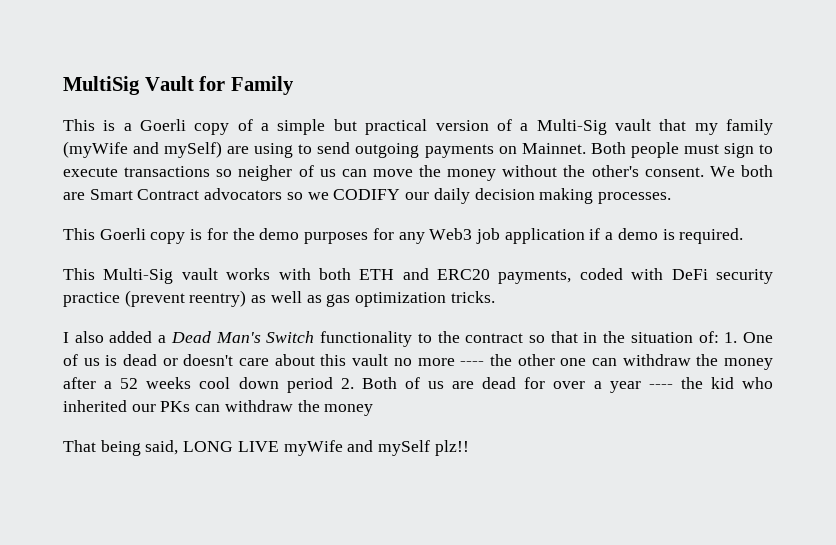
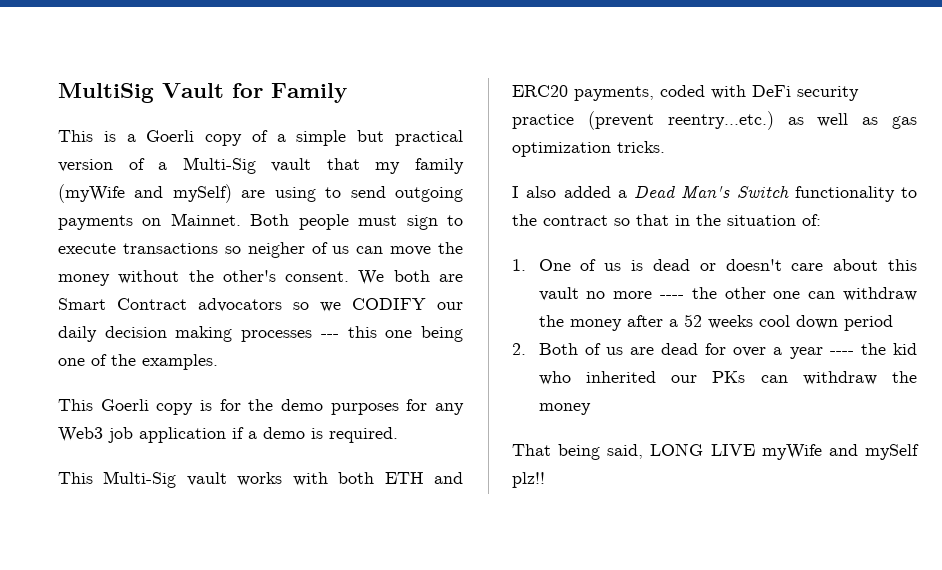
- We both are Smart Contract advocators so we CODIFY our daily decision making processes.
+ We both are Smart Contract advocators so we CODIFY our daily decision making processes --- this one being one of the examples.
- This Multi-Sig vault works with both ETH and ERC20 payments, coded with DeFi security practice (prevent reentry) as well as gas optimization tricks.
+ This Multi-Sig vault works with both ETH and ERC20 payments, coded with DeFi security practice (prevent reentry...etc.) as well as gas optimization tricks.
- I also added a Dead Man's Switch functionality to the contract so that in the situation of: 1. One of us is dead or doesn't care about this vault no more ---- the other one can withdraw the money after a 52 weeks cool down period 2. Both of us are dead for over a year ---- the kid who inherited our PKs can withdraw the money
+ I also added a Dead Man's Switch functionality to the contract so that in the situation of:
+ 1. One of us is dead or doesn't care about this vault no more ---- the other one can withdraw the money after a 52 weeks cool down period
+ 2. Both of us are dead for over a year ---- the kid who inherited our PKs can withdraw the money

